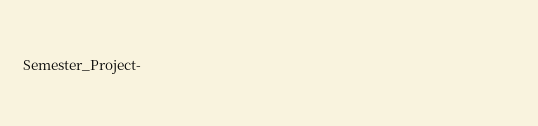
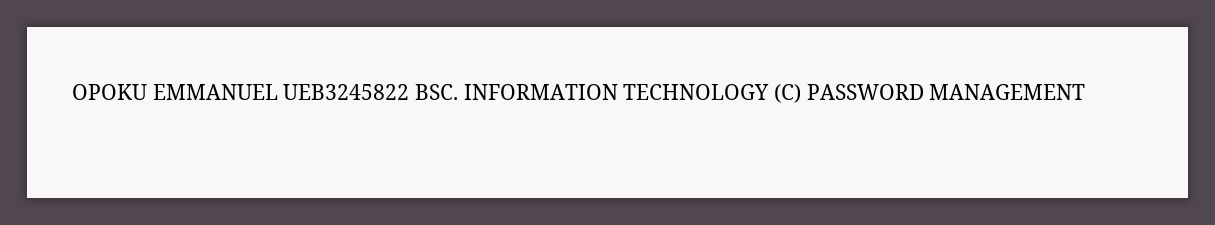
- Semester_Project-
+ OPOKU EMMANUEL UEB3245822 BSC. INFORMATION TECHNOLOGY (C) PASSWORD MANAGEMENT

